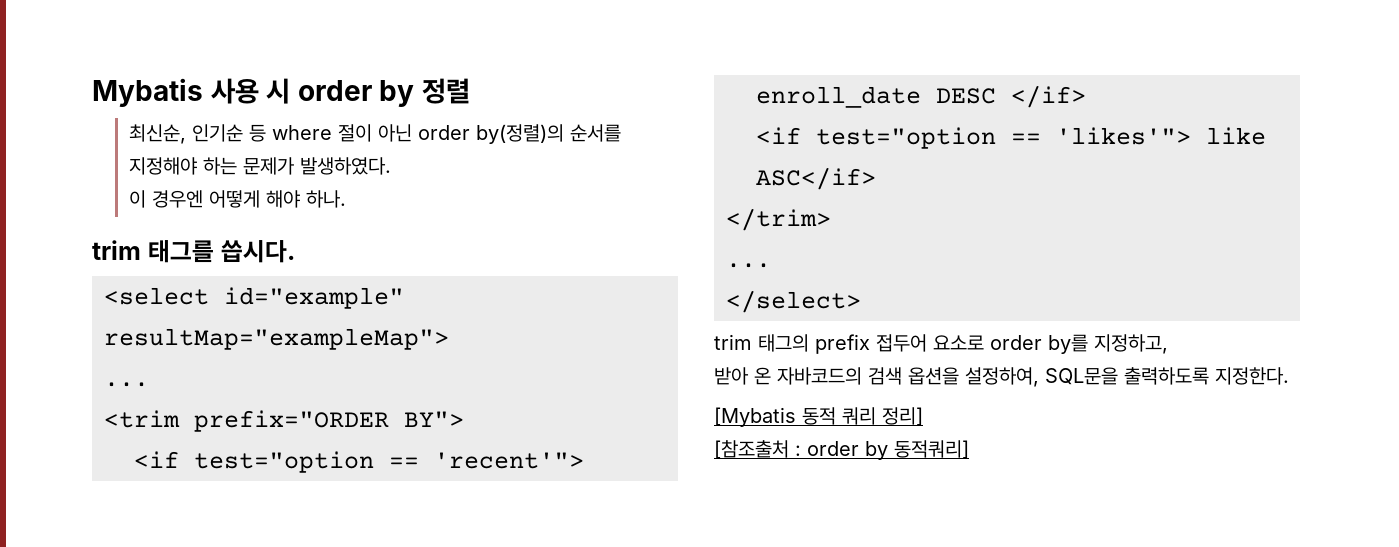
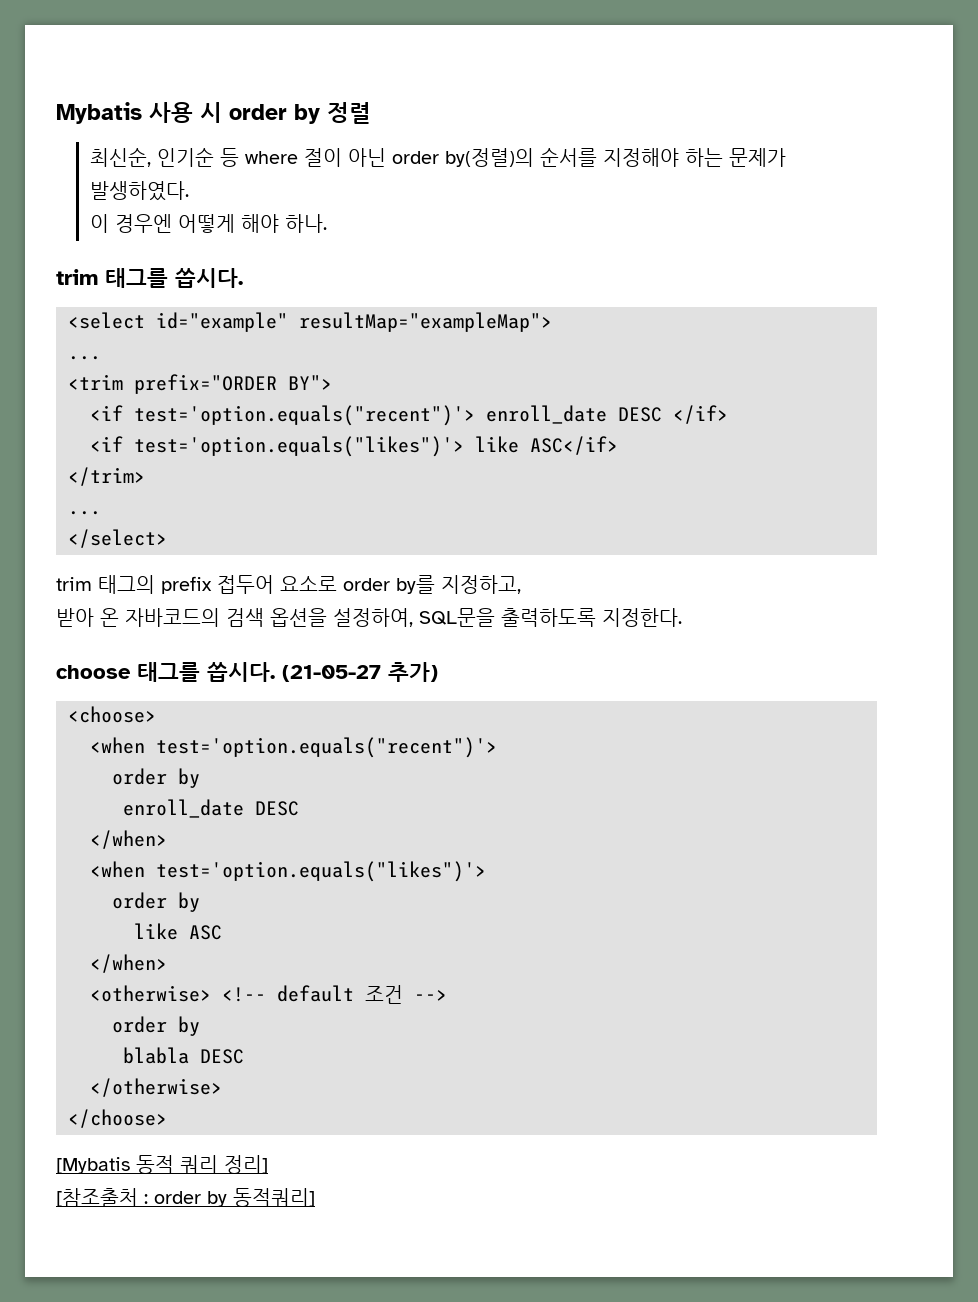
- <if test="option == 'recent'"> enroll_date DESC </if>
+ <if test='option.equals("recent")'> enroll_date DESC </if>
- <if test="option == 'likes'"> like ASC</if>
+ <if test='option.equals("likes")'> like ASC</if>
+ choose 태그를 씁시다. (21-05-27 추가)
+ <choose>
+ <when test='option.equals("recent")'>
+ order by
+ enroll_date DESC
+ </when>
+ <when test='option.equals("likes")'>
+ order by
+ like ASC
+ </when>
+ <otherwise> <!-- default 조건 -->
+ order by
+ blabla DESC
+ </otherwise>
+ </choose>

